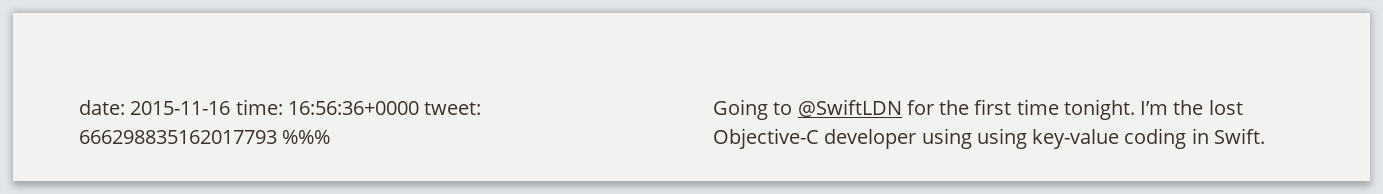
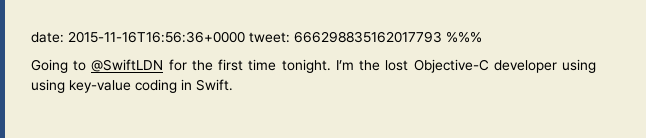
- date: 2015-11-16 time: 16:56:36+0000 tweet: 666298835162017793 %%%
+ date: 2015-11-16T16:56:36+0000 tweet: 666298835162017793 %%%

